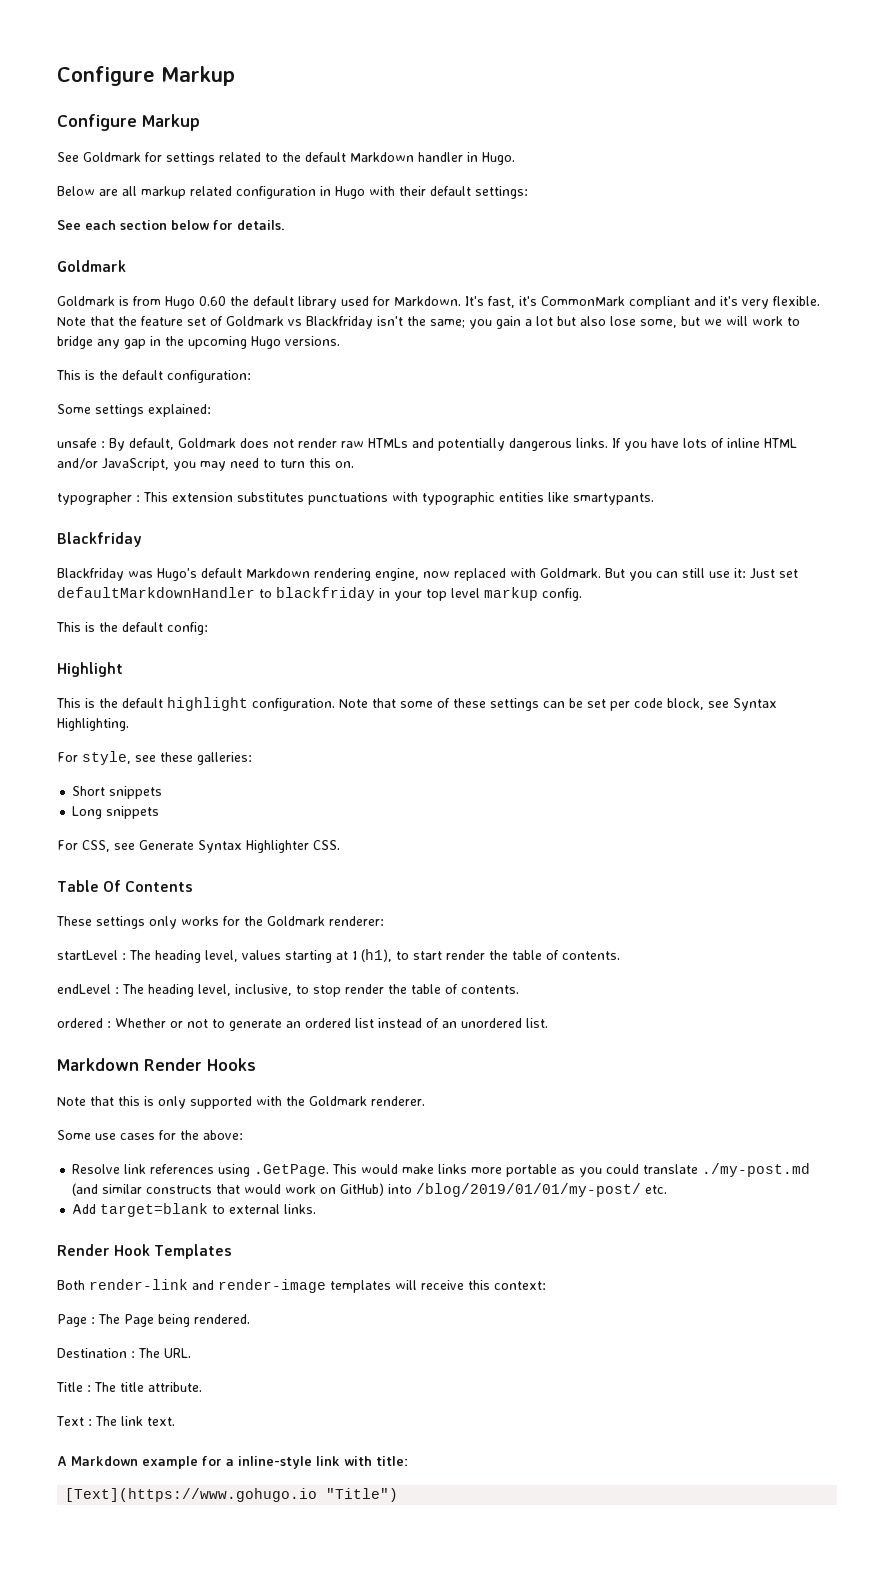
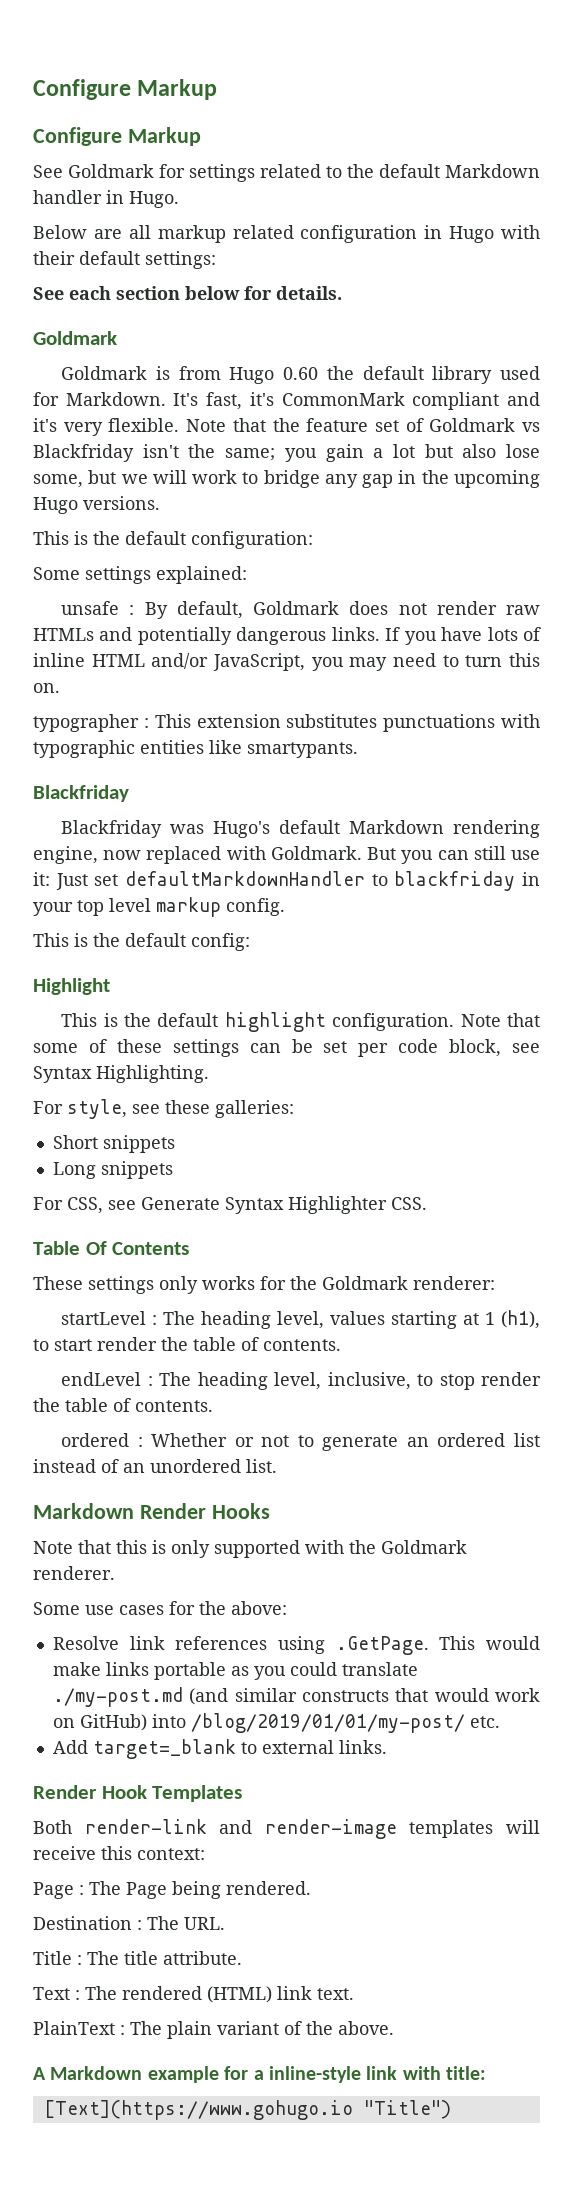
- Resolve link references using .GetPage. This would make links more portable as you could translate ./my-post.md (and similar constructs that would work on GitHub) into /blog/2019/01/01/my-post/ etc.
+ Resolve link references using .GetPage. This would make links portable as you could translate ./my-post.md (and similar constructs that would work on GitHub) into /blog/2019/01/01/my-post/ etc.
- Add target=blank to external links.
+ Add target=_blank to external links.
- Text : The link text.
+ Text : The rendered (HTML) link text.
+ PlainText : The plain variant of the above.

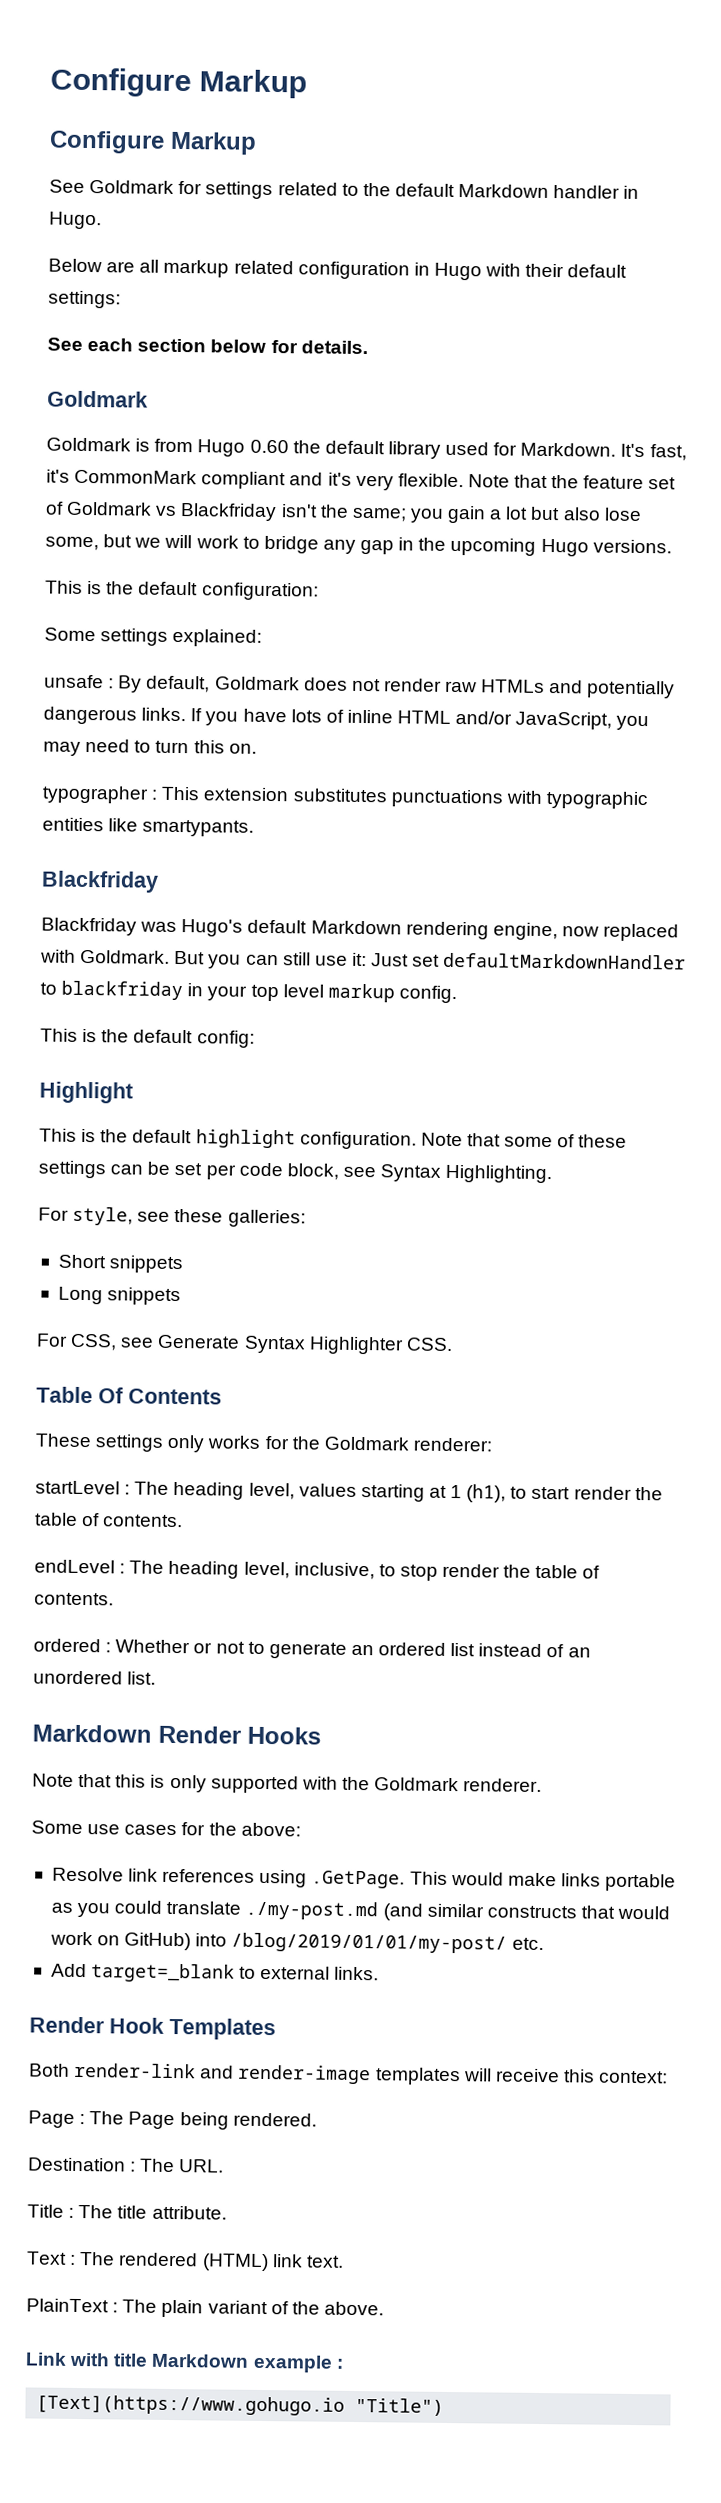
- A Markdown example for a inline-style link with title:
+ Link with title Markdown example :

